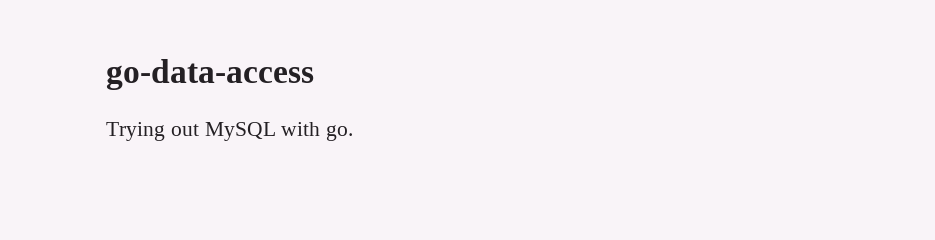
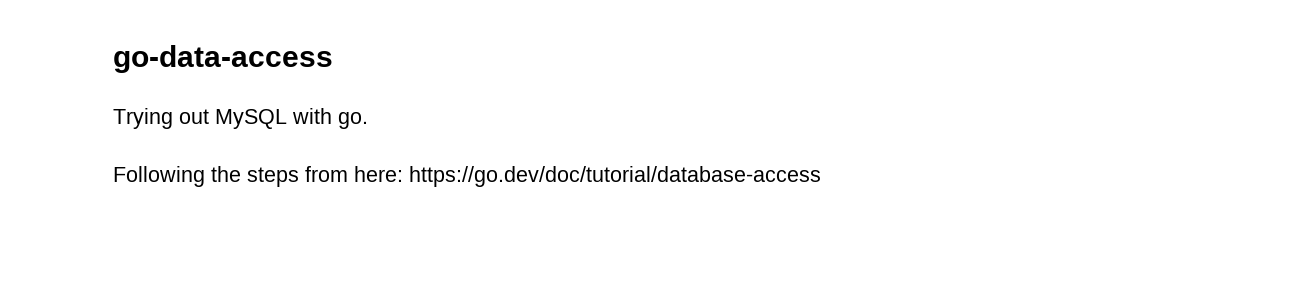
+ Following the steps from here: https://go.dev/doc/tutorial/database-access

